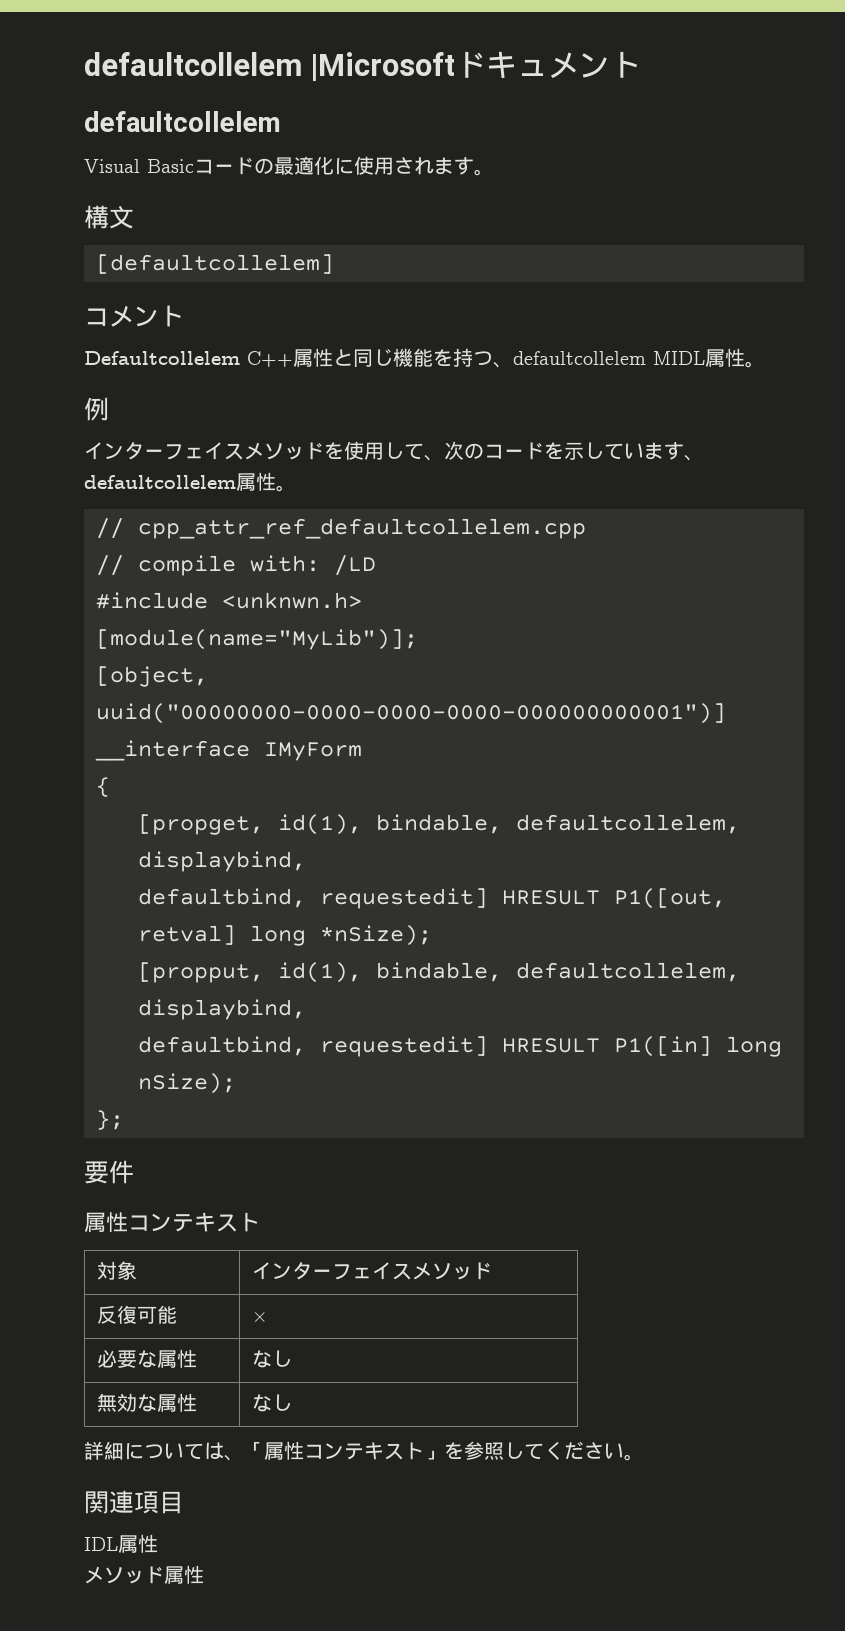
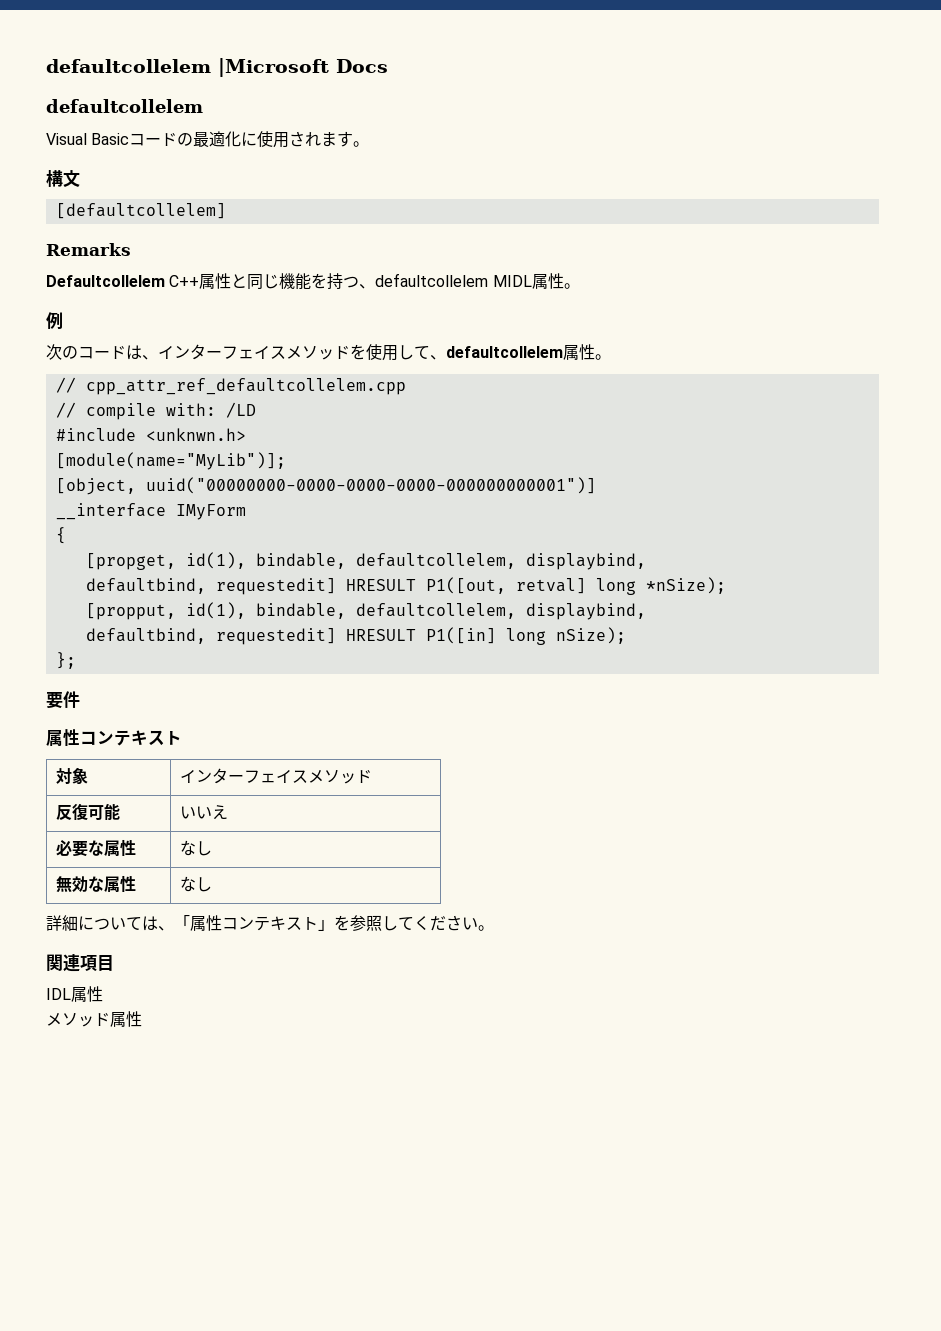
- defaultcollelem |Microsoftドキュメント
+ defaultcollelem |Microsoft Docs
- コメント
+ Remarks
- インターフェイスメソッドを使用して、次のコードを示しています、defaultcollelem属性。
+ 次のコードは、インターフェイスメソッドを使用して、defaultcollelem属性。
- 反復可能 | ×
+ 反復可能 | いいえ

